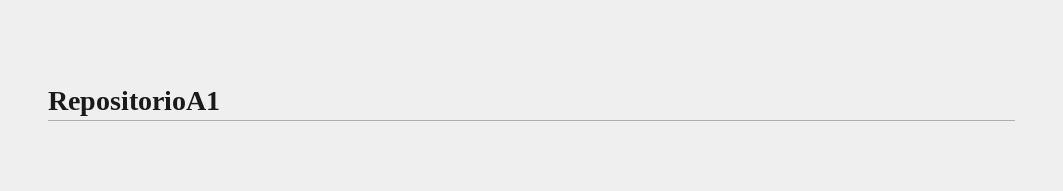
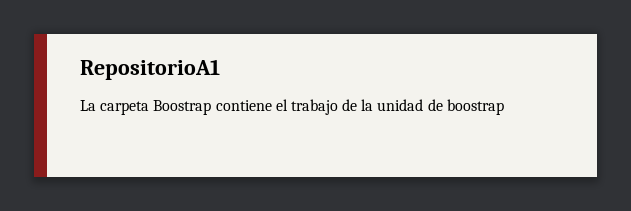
+ La carpeta Boostrap contiene el trabajo de la unidad de boostrap

